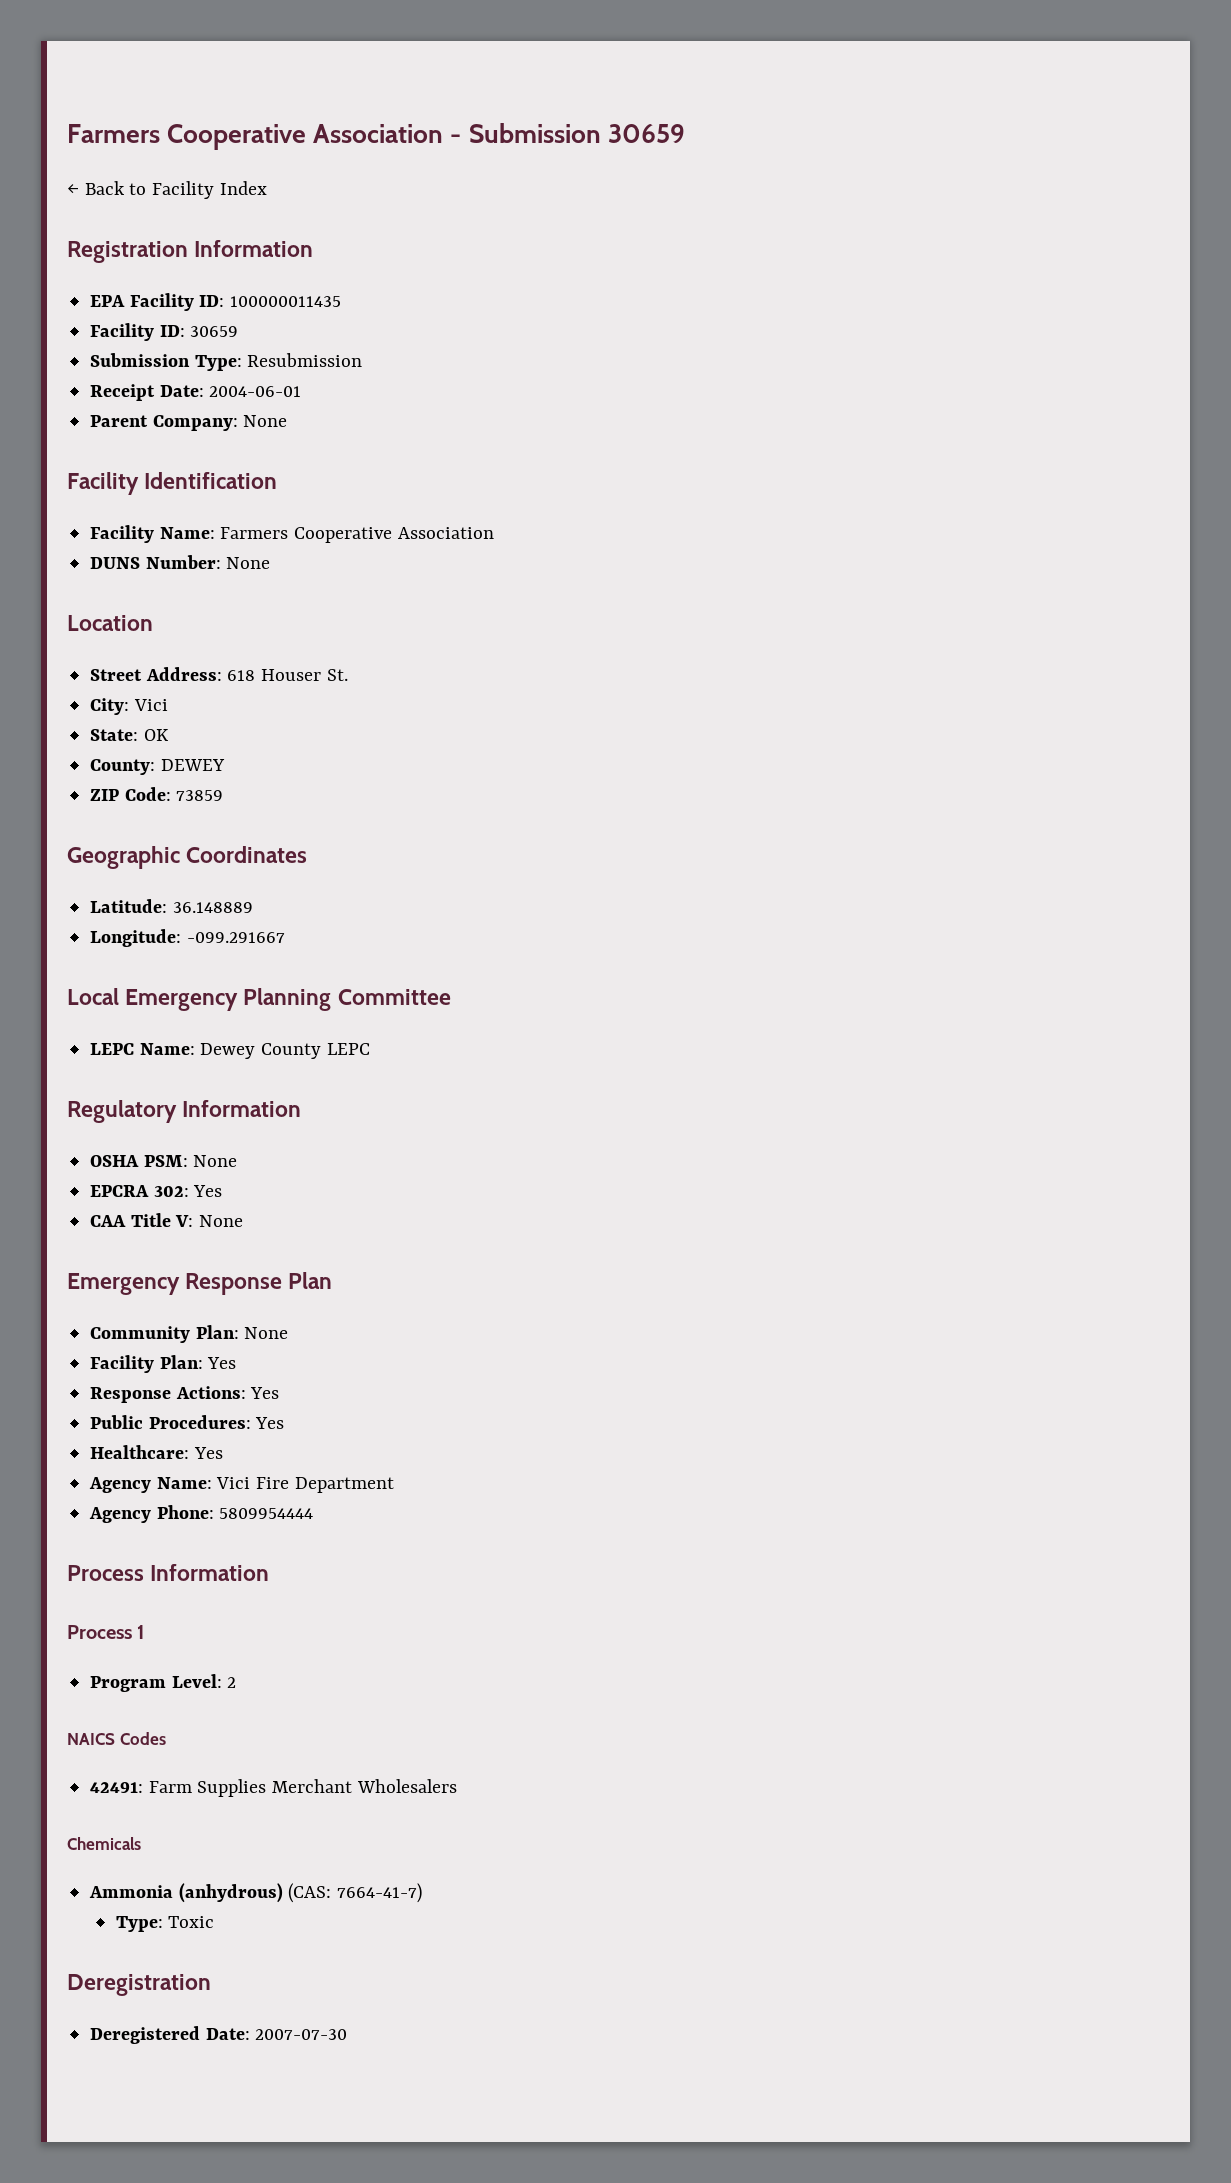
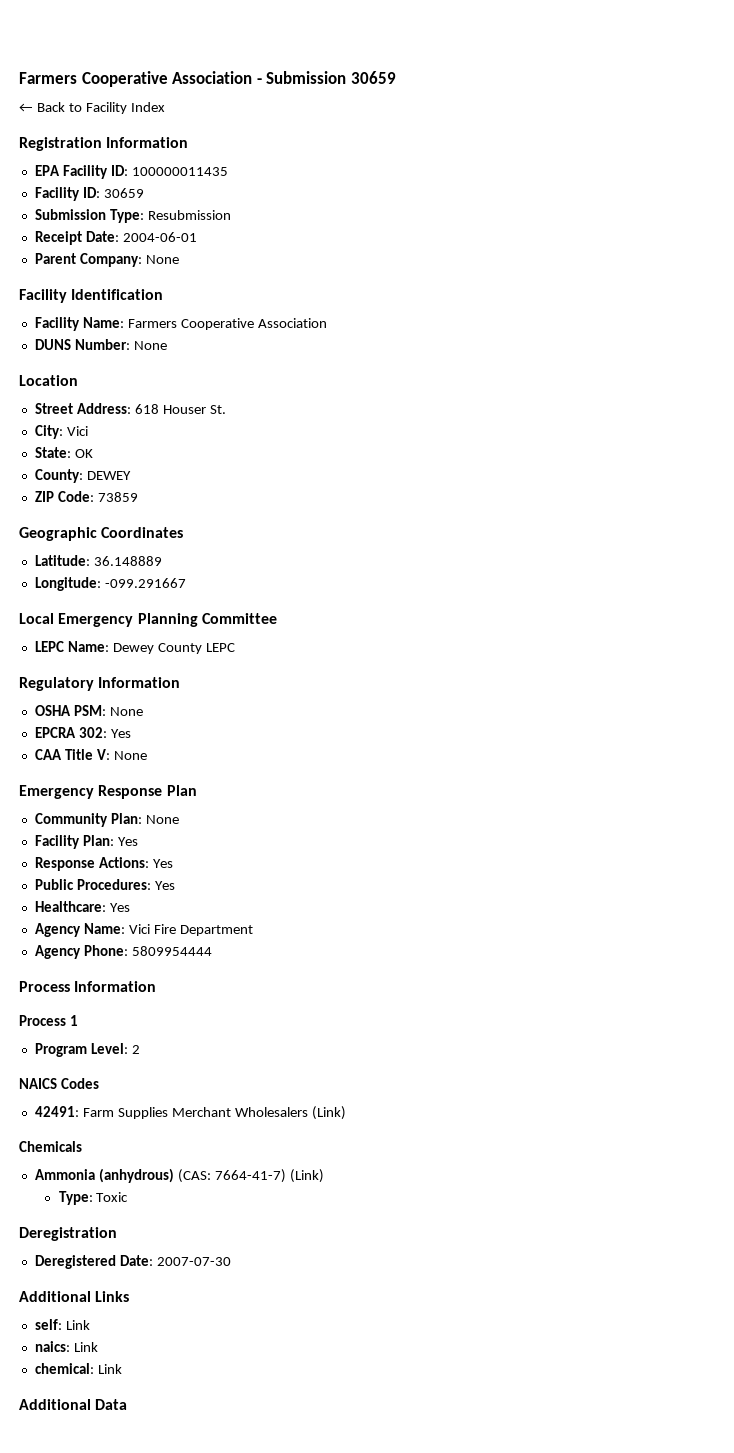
- 42491: Farm Supplies Merchant Wholesalers
+ 42491: Farm Supplies Merchant Wholesalers (Link)
- Ammonia (anhydrous) (CAS: 7664-41-7)
+ Ammonia (anhydrous) (CAS: 7664-41-7) (Link)
+ Additional Links
+ self: Link
+ naics: Link
+ chemical: Link
+ Additional Data

